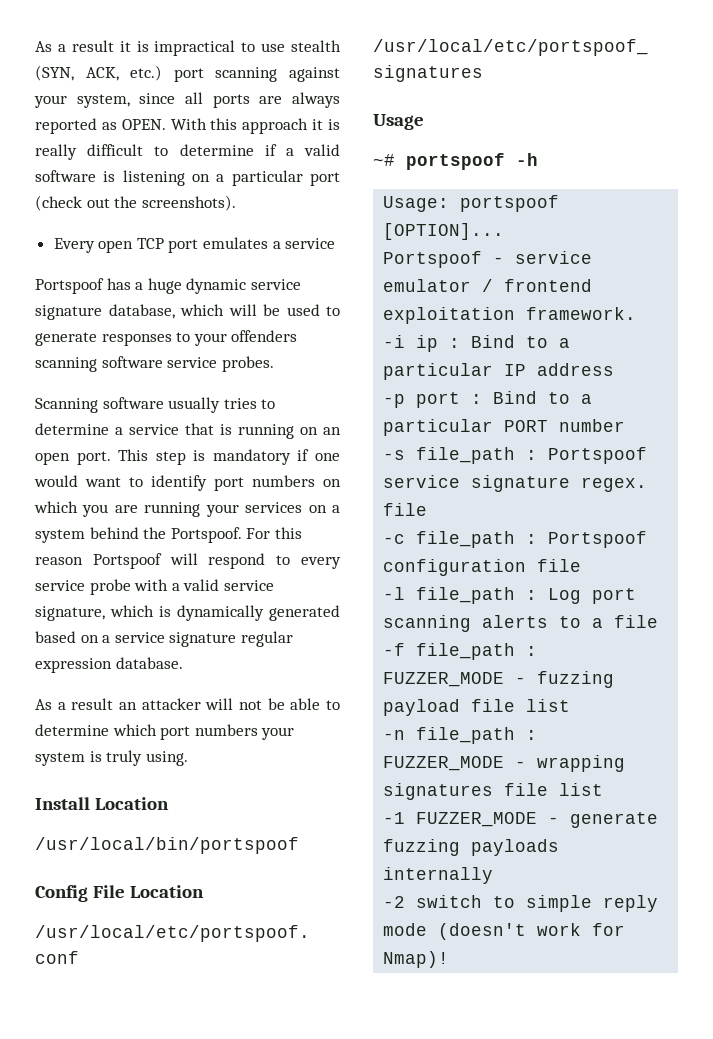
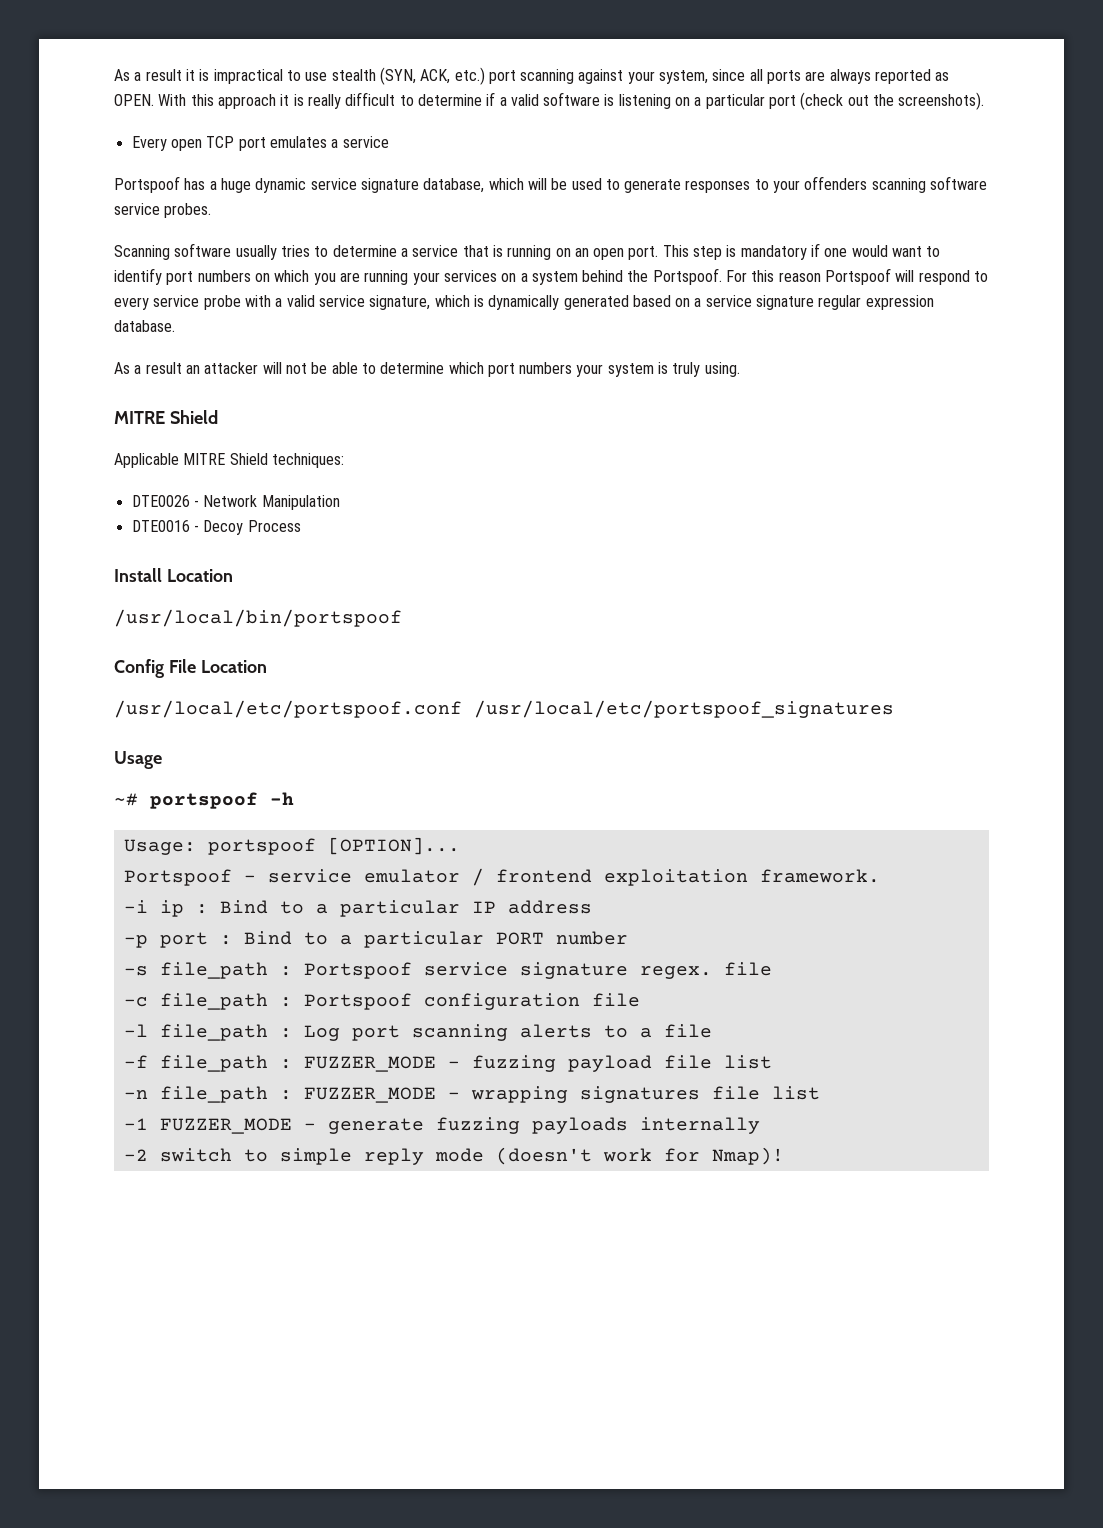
  As a result an attacker will not be able to determine which port numbers your system is truly using.
+ MITRE Shield
+ Applicable MITRE Shield techniques:
+ DTE0026 - Network Manipulation
+ DTE0016 - Decoy Process

